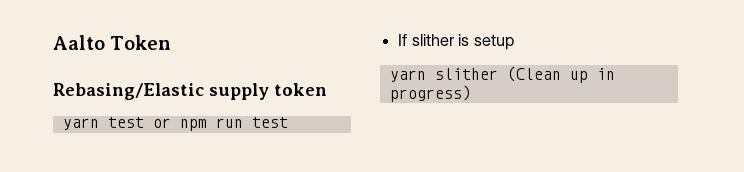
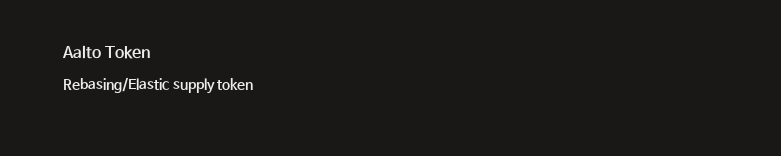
- yarn test or npm run test
- If slither is setup
- yarn slither (Clean up in progress)

